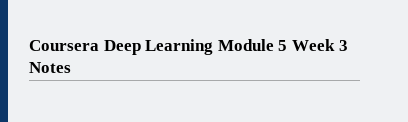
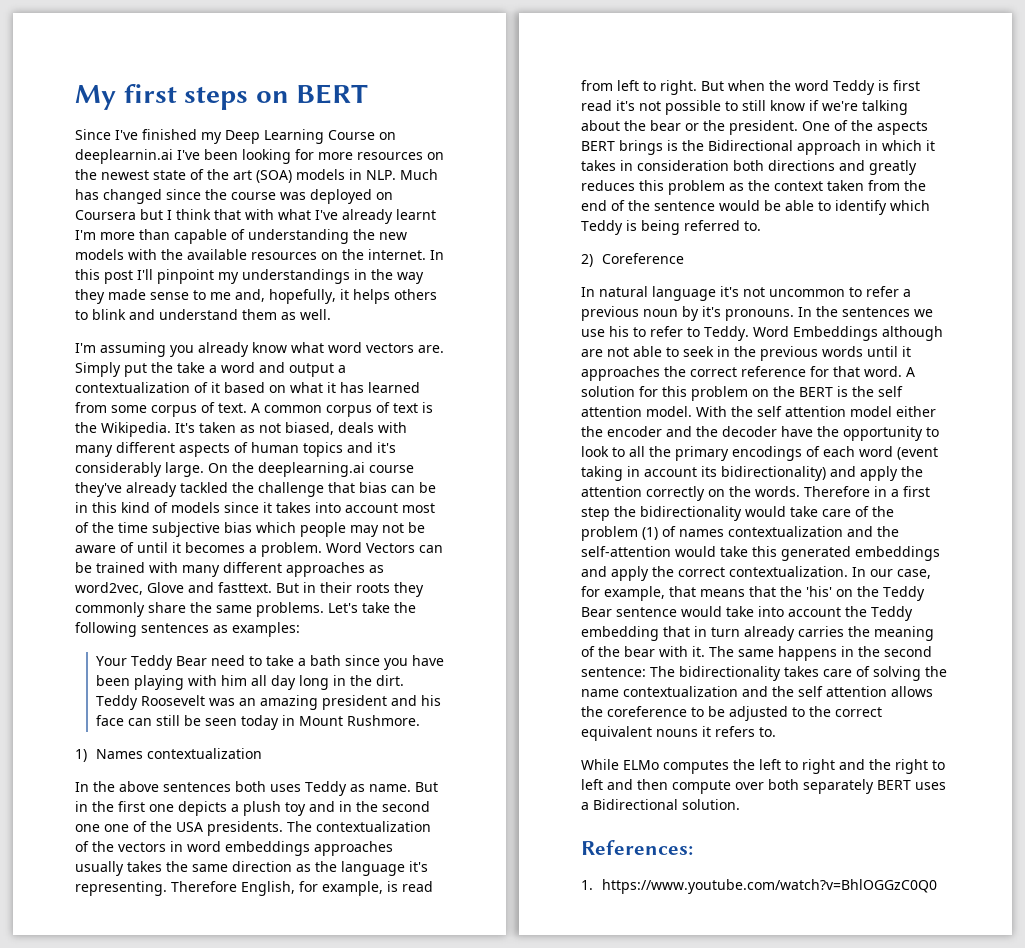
- Coursera Deep Learning Module 5 Week 3 Notes
+ My first steps on BERT
+ Since I've finished my Deep Learning Course on deeplearnin.ai I've been looking for more resources on the newest state of the art (SOA) models in NLP. Much has changed since the course was deployed on Coursera but I think that with what I've already learnt I'm more than capable of understanding the new models with the available resources on the internet. In this post I'll pinpoint my understandings in the way they made sense to me and, hopefully, it helps others to blink and understand them as well.
+ I'm assuming you already know what word vectors are. Simply put the take a word and output a contextualization of it based on what it has learned from some corpus of text. A common corpus of text is the Wikipedia. It's taken as not biased, deals with many different aspects of human topics and it's considerably large. On the deeplearning.ai course they've already tackled the challenge that bias can be in this kind of models since it takes into account most of the time subjective bias which people may not be aware of until it becomes a problem. Word Vectors can be trained with many different approaches as word2vec, Glove and fasttext. But in their roots they commonly share the same problems. Let's take the following sentences as examples:
+ Your Teddy Bear need to take a bath since you have been playing with him all day long in the dirt. Teddy Roosevelt was an amazing president and his face can still be seen today in Mount Rushmore.
+ 1) Names contextualization
+ In the above sentences both uses Teddy as name. But in the first one depicts a plush toy and in the second one one of the USA presidents. The contextualization of the vectors in word embeddings approaches usually takes the same direction as the language it's representing. Therefore English, for example, is read from left to right. But when the word Teddy is first read it's not possible to still know if we're talking about the bear or the president. One of the aspects BERT brings is the Bidirectional approach in which it takes in consideration both directions and greatly reduces this problem as the context taken from the end of the sentence would be able to identify which Teddy is being referred to.
+ 2) Coreference
+ In natural language it's not uncommon to refer a previous noun by it's pronouns. In the sentences we use his to refer to Teddy. Word Embeddings although are not able to seek in the previous words until it approaches the correct reference for that word. A solution for this problem on the BERT is the self attention model. With the self attention model either the encoder and the decoder have the opportunity to look to all the primary encodings of each word (event taking in account its bidirectionality) and apply the attention correctly on the words. Therefore in a first step the bidirectionality would take care of the problem (1) of names contextualization and the self-attention would take this generated embeddings and apply the correct contextualization. In our case, for example, that means that the 'his' on the Teddy Bear sentence would take into account the Teddy embedding that in turn already carries the meaning of the bear with it. The same happens in the second sentence: The bidirectionality takes care of solving the name contextualization and the self attention allows the coreference to be adjusted to the correct equivalent nouns it refers to.
+ While ELMo computes the left to right and the right to left and then compute over both separately BERT uses a Bidirectional solution.
+ References:
+ 1. https://www.youtube.com/watch?v=BhlOGGzC0Q0

